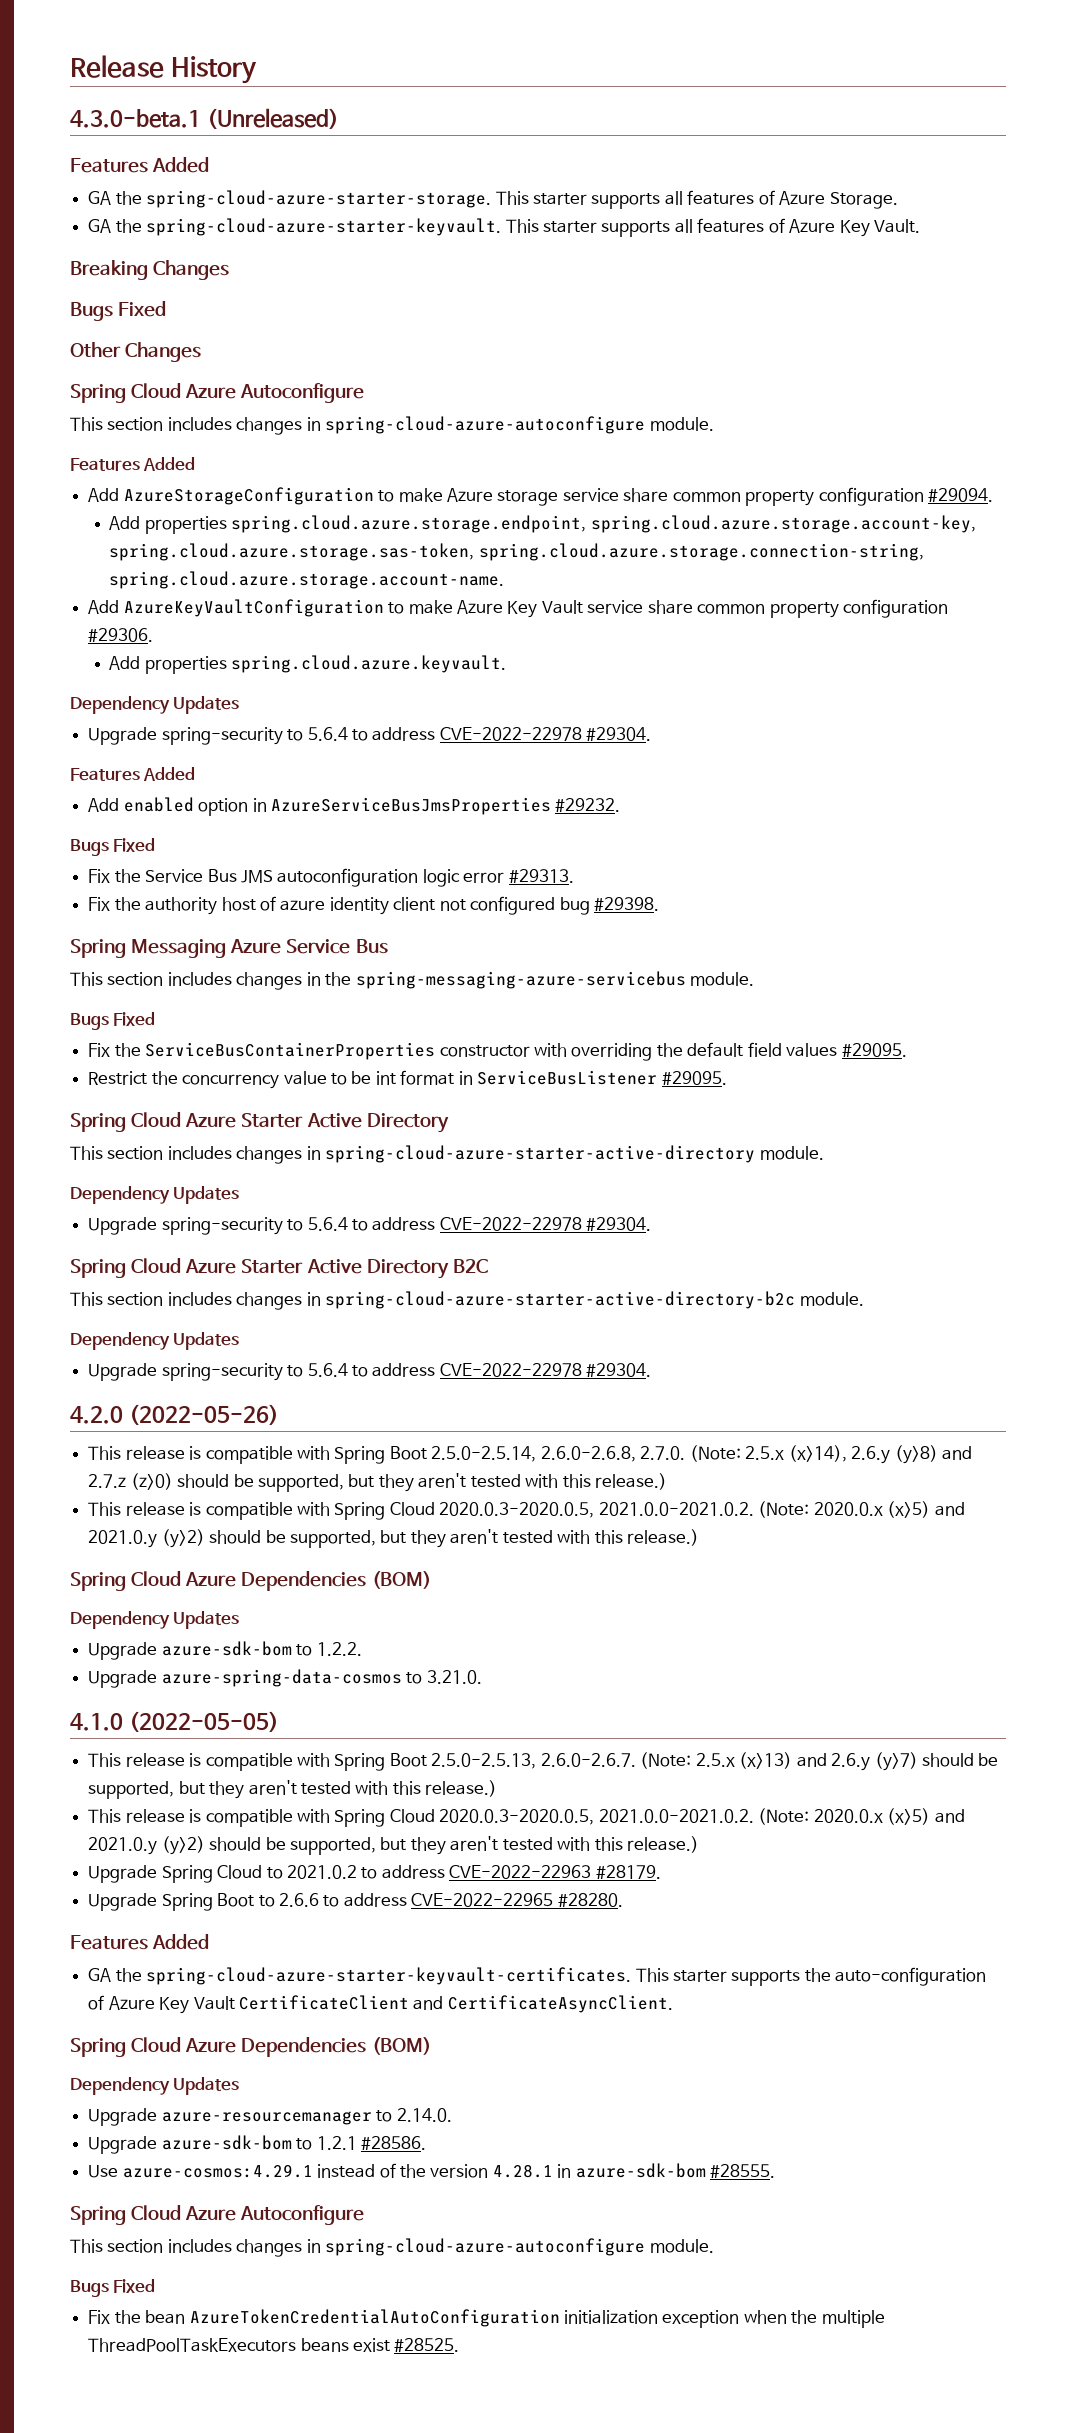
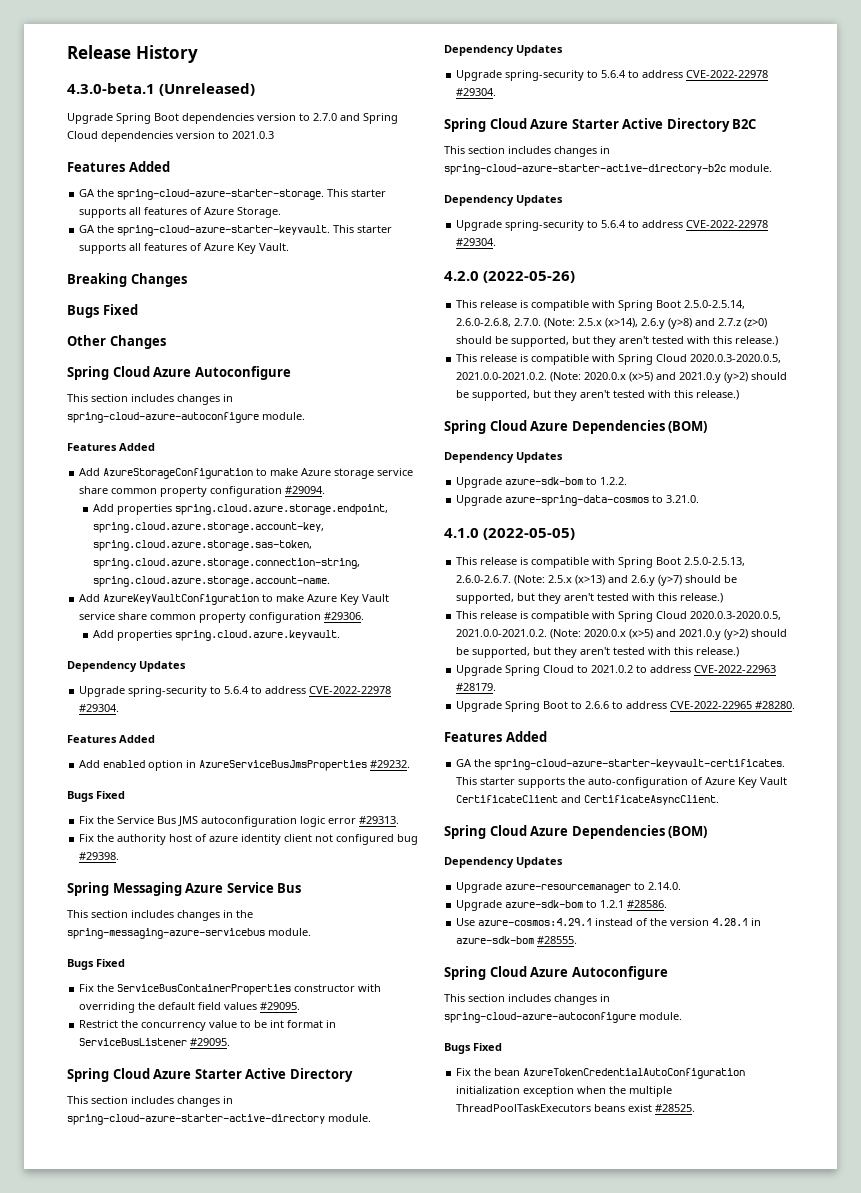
+ Upgrade Spring Boot dependencies version to 2.7.0 and Spring Cloud dependencies version to 2021.0.3

